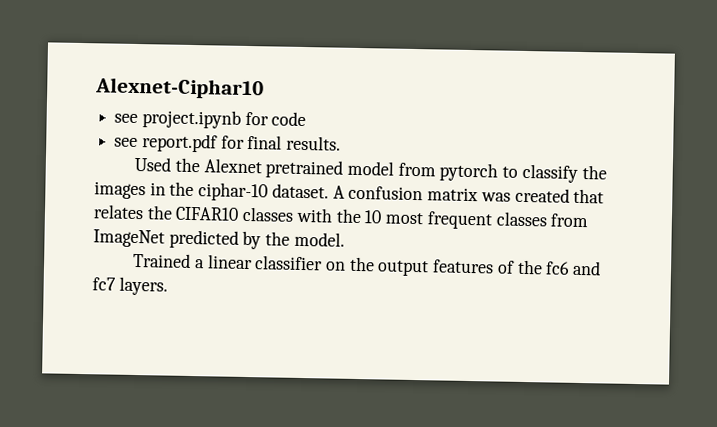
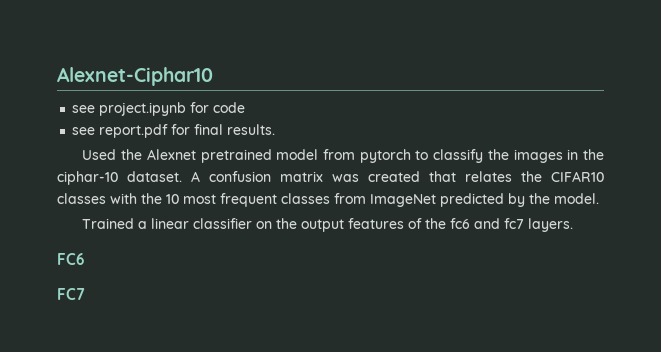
+ FC6
+ FC7

